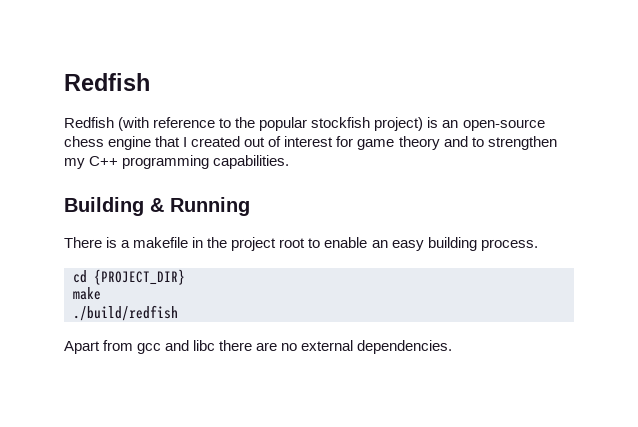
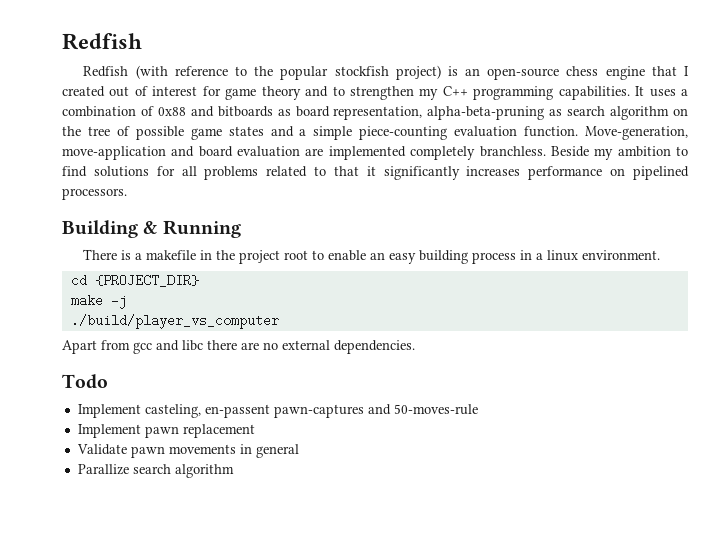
+ It uses a combination of 0x88 and bitboards as board representation, alpha-beta-pruning as search algorithm on the tree of possible game states and a simple piece-counting evaluation function. Move-generation, move-application and board evaluation are implemented completely branchless. Beside my ambition to find solutions for all problems related to that it significantly increases performance on pipelined processors.
- There is a makefile in the project root to enable an easy building process.
+ There is a makefile in the project root to enable an easy building process in a linux environment.
- make
- ./build/redfish
+ make -j
+ ./build/player_vs_computer
+ Todo
+ Implement casteling, en-passent pawn-captures and 50-moves-rule
+ Implement pawn replacement
+ Validate pawn movements in general
+ Parallize search algorithm

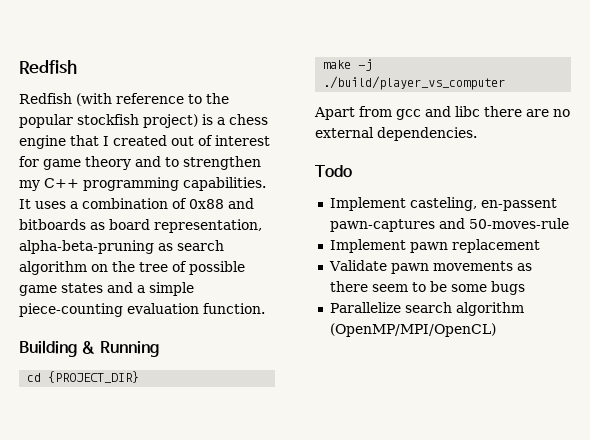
- Redfish (with reference to the popular stockfish project) is an open-source chess engine that I created out of interest for game theory and to strengthen my C++ programming capabilities.
+ Redfish (with reference to the popular stockfish project) is a chess engine that I created out of interest for game theory and to strengthen my C++ programming capabilities.
- It uses a combination of 0x88 and bitboards as board representation, alpha-beta-pruning as search algorithm on the tree of possible game states and a simple piece-counting evaluation function. Move-generation, move-application and board evaluation are implemented completely branchless. Beside my ambition to find solutions for all problems related to that it significantly increases performance on pipelined processors.
+ It uses a combination of 0x88 and bitboards as board representation, alpha-beta-pruning as search algorithm on the tree of possible game states and a simple piece-counting evaluation function.
  Building & Running
- There is a makefile in the project root to enable an easy building process in a linux environment.
- Validate pawn movements in general
- Parallize search algorithm
+ Validate pawn movements as there seem to be some bugs
+ Parallelize search algorithm (OpenMP/MPI/OpenCL)

